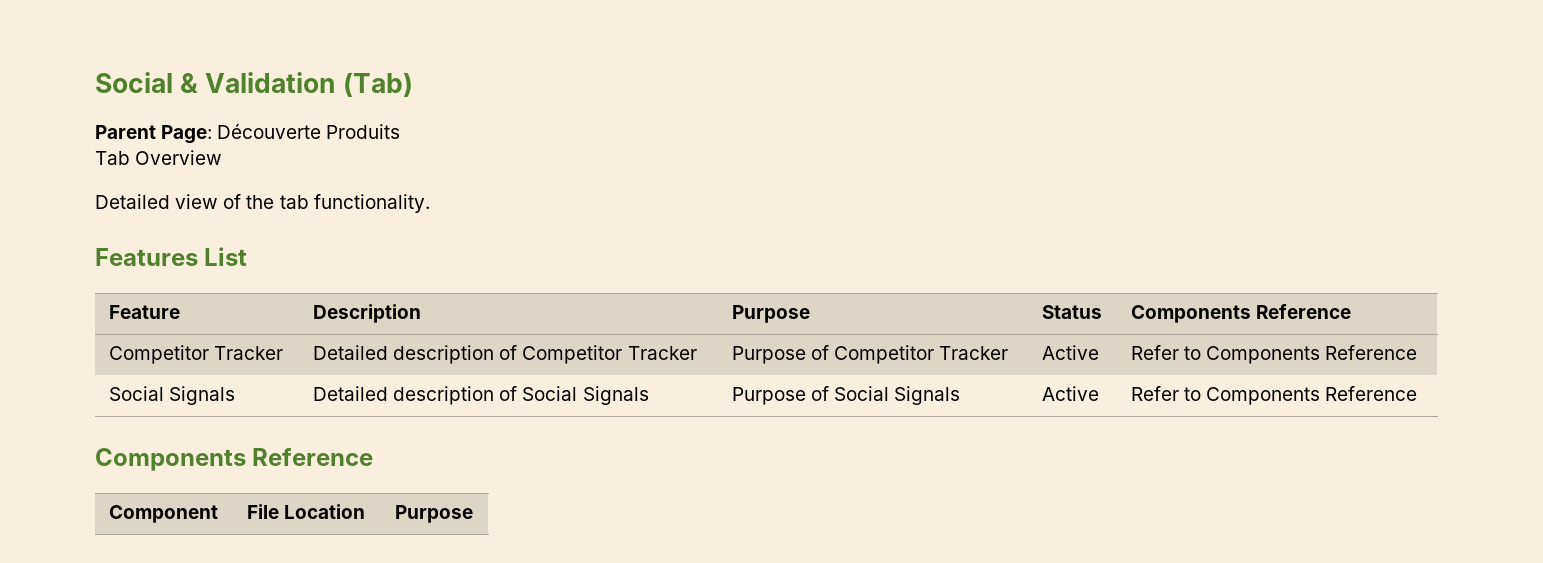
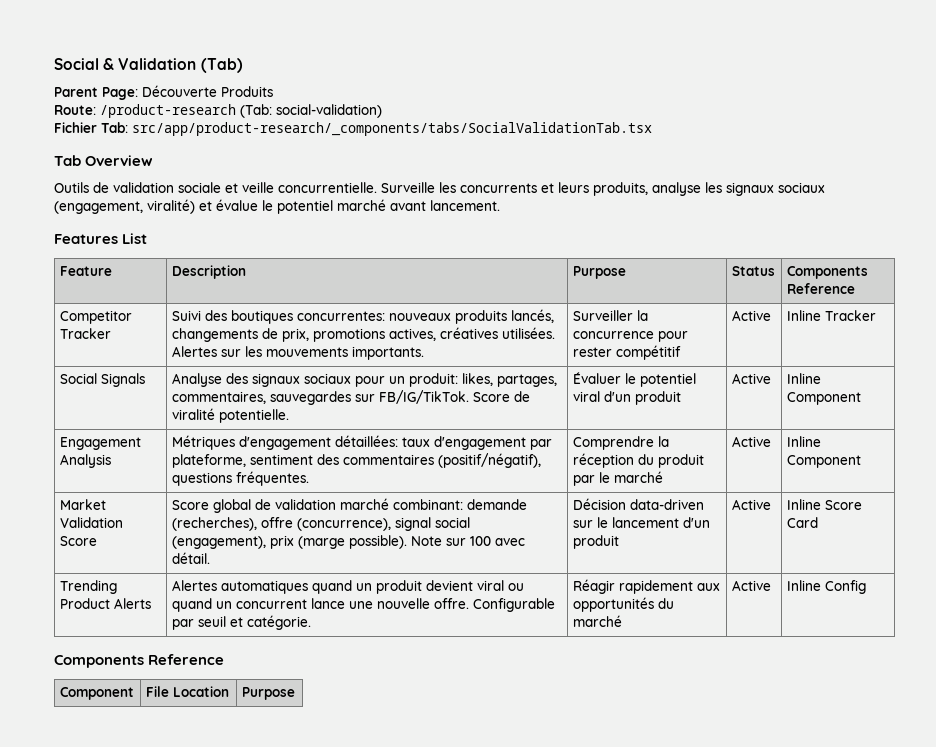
+ Route: /product-research (Tab: social-validation)
+ Fichier Tab: src/app/product-research/_components/tabs/SocialValidationTab.tsx
  Tab Overview
- Detailed view of the tab functionality.
+ Outils de validation sociale et veille concurrentielle. Surveille les concurrents et leurs produits, analyse les signaux sociaux (engagement, viralité) et évalue le potentiel marché avant lancement.
- Competitor Tracker | Detailed description of Competitor Tracker | Purpose of Competitor Tracker | Active | Refer to Components Reference
- Social Signals | Detailed description of Social Signals | Purpose of Social Signals | Active | Refer to Components Reference
+ Competitor Tracker | Suivi des boutiques concurrentes: nouveaux produits lancés, changements de prix, promotions actives, créatives utilisées. Alertes sur les mouvements importants. | Surveiller la concurrence pour rester compétitif | Active | Inline Tracker
+ Social Signals | Analyse des signaux sociaux pour un produit: likes, partages, commentaires, sauvegardes sur FB/IG/TikTok. Score de viralité potentielle. | Évaluer le potentiel viral d'un produit | Active | Inline Component
+ Engagement Analysis | Métriques d'engagement détaillées: taux d'engagement par plateforme, sentiment des commentaires (positif/négatif), questions fréquentes. | Comprendre la réception du produit par le marché | Active | Inline Component
+ Market Validation Score | Score global de validation marché combinant: demande (recherches), offre (concurrence), signal social (engagement), prix (marge possible). Note sur 100 avec détail. | Décision data-driven sur le lancement d'un produit | Active | Inline Score Card
+ Trending Product Alerts | Alertes automatiques quand un produit devient viral ou quand un concurrent lance une nouvelle offre. Configurable par seuil et catégorie. | Réagir rapidement aux opportunités du marché | Active | Inline Config

